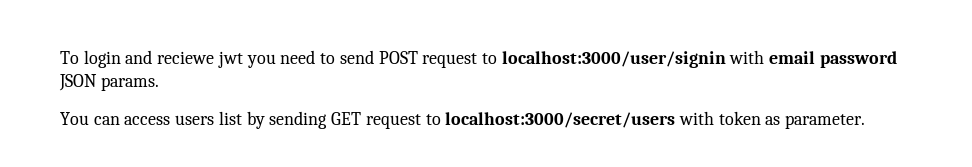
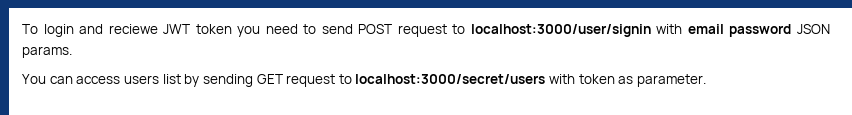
- To login and reciewe jwt you need to send POST request to localhost:3000/user/signin with email password JSON params.
+ To login and reciewe JWT token you need to send POST request to localhost:3000/user/signin with email password JSON params.

